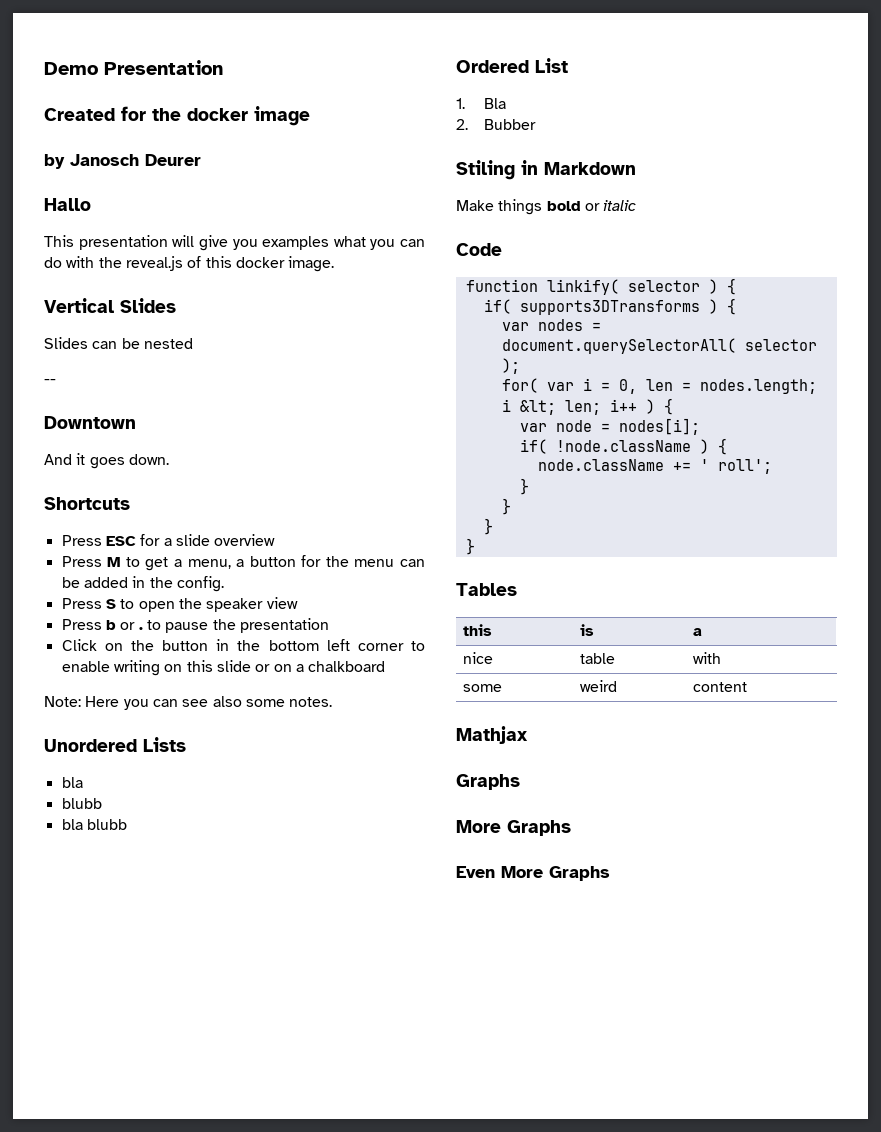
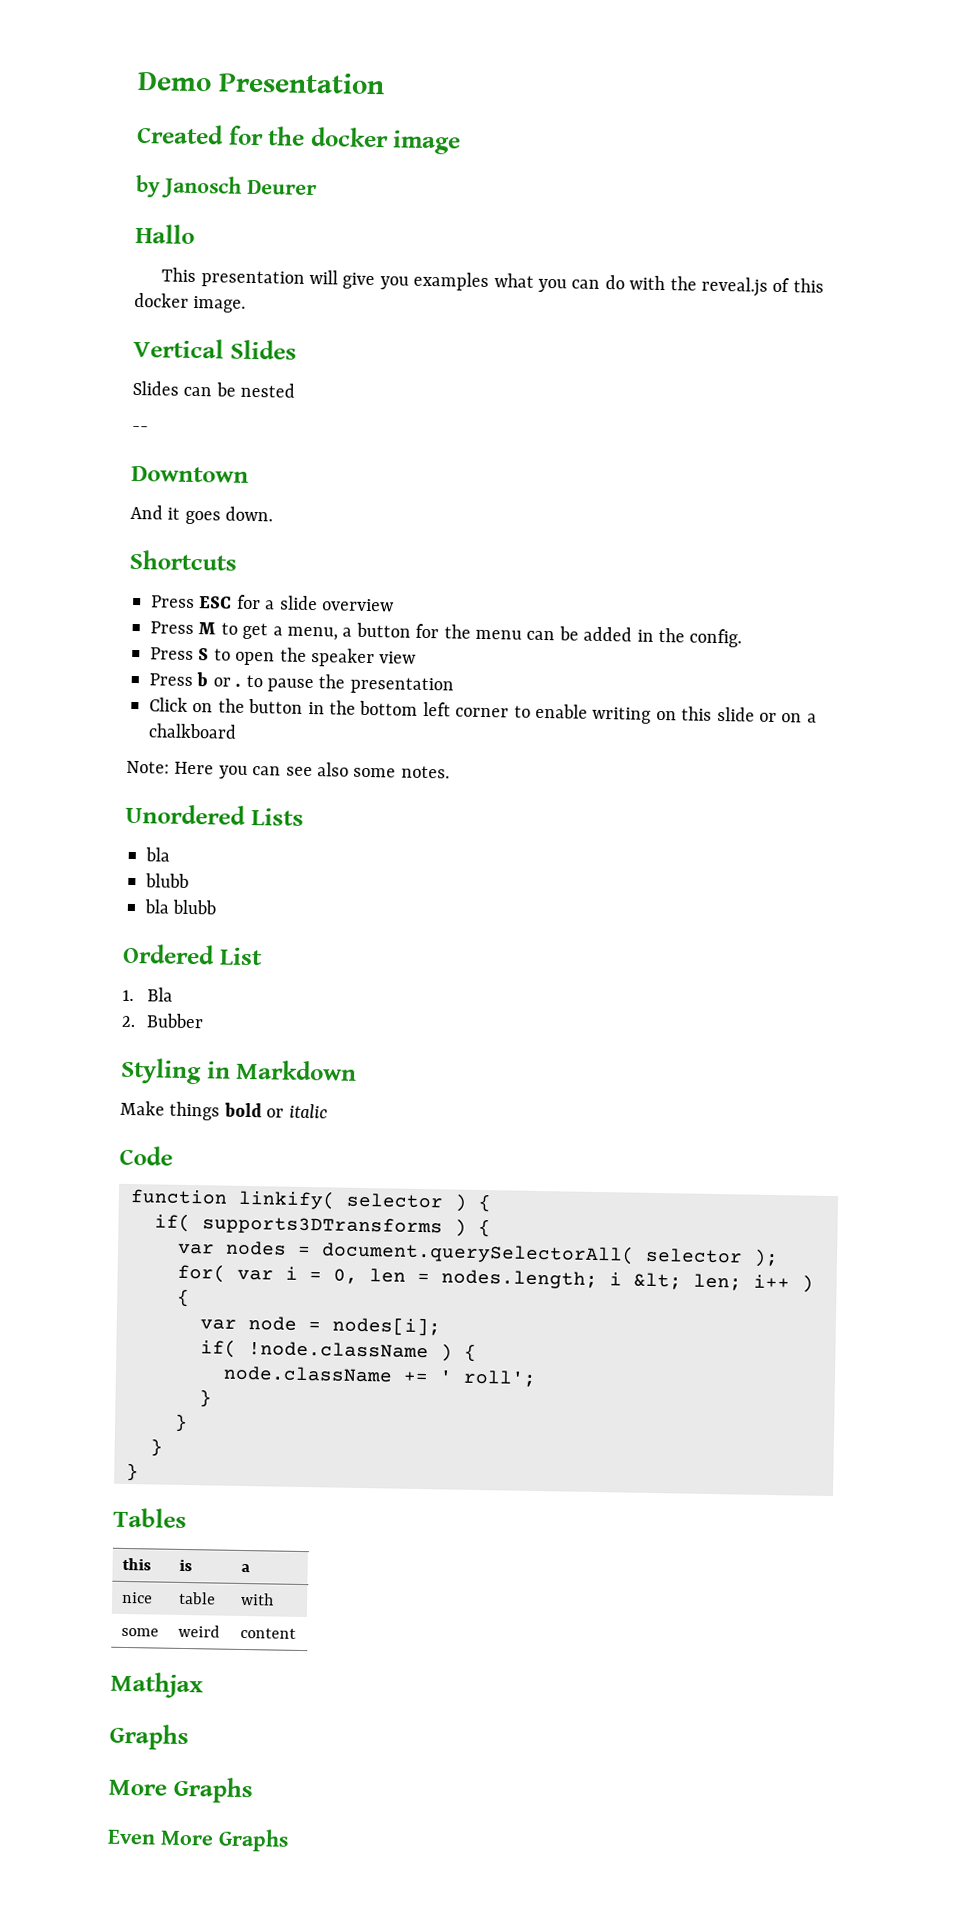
- Stiling in Markdown
+ Styling in Markdown

